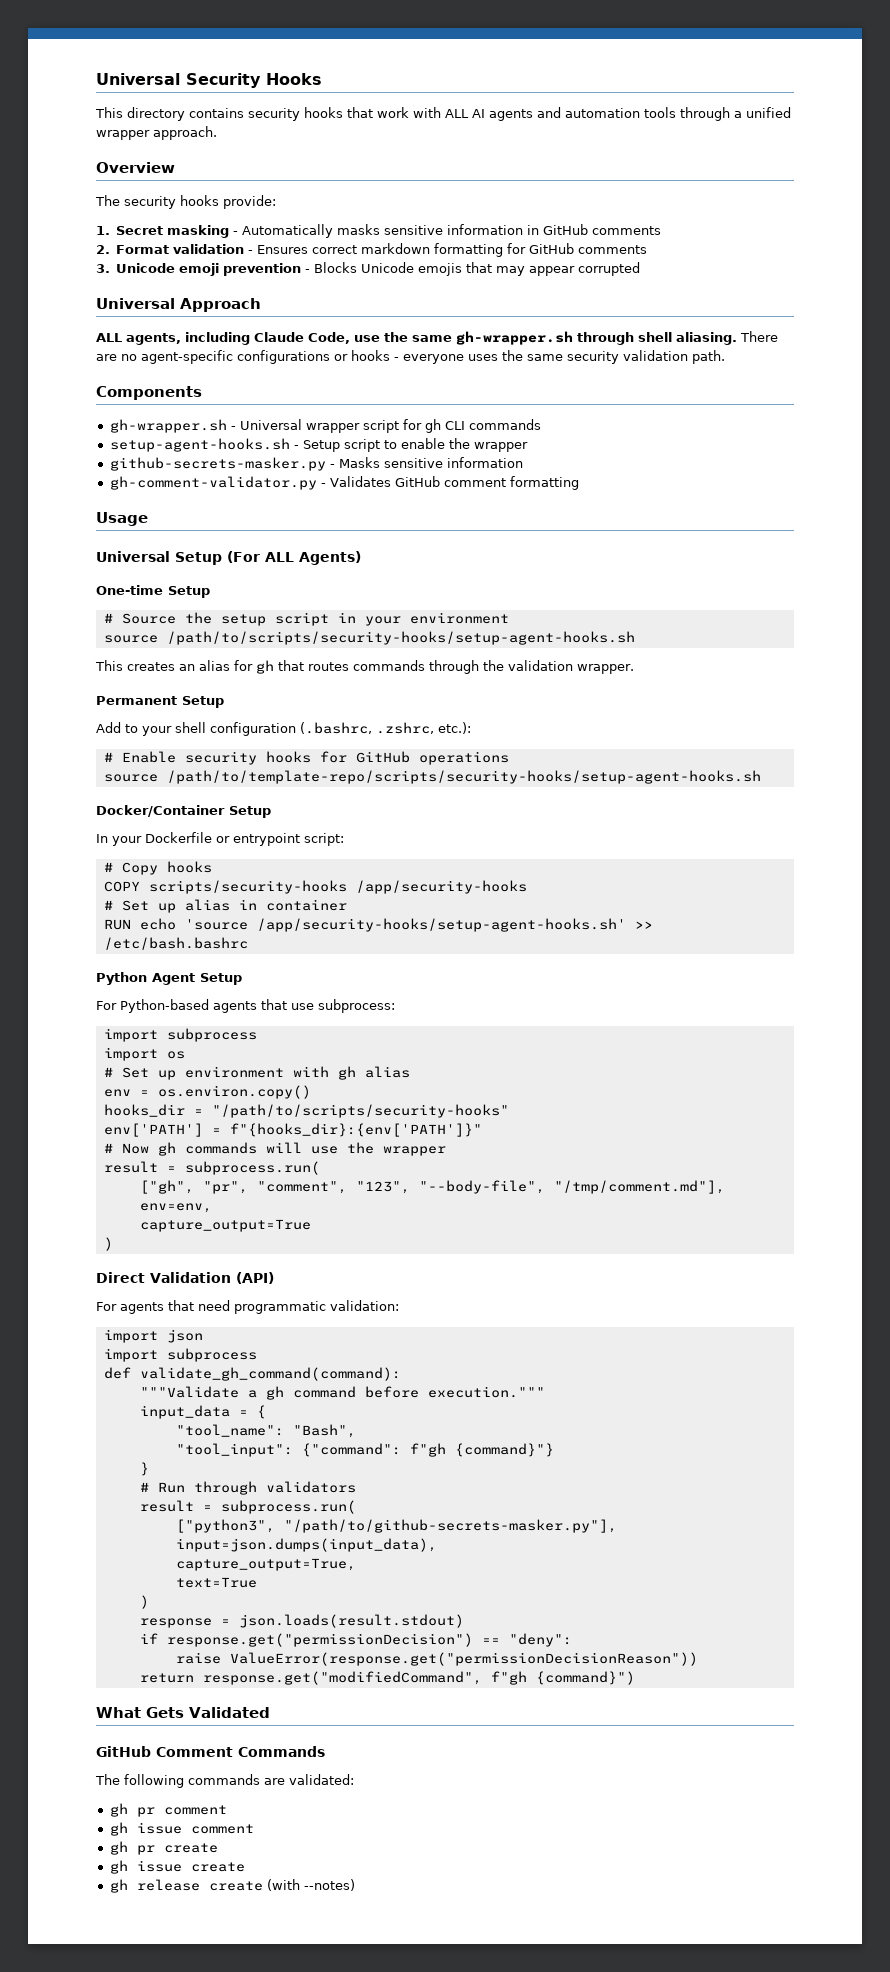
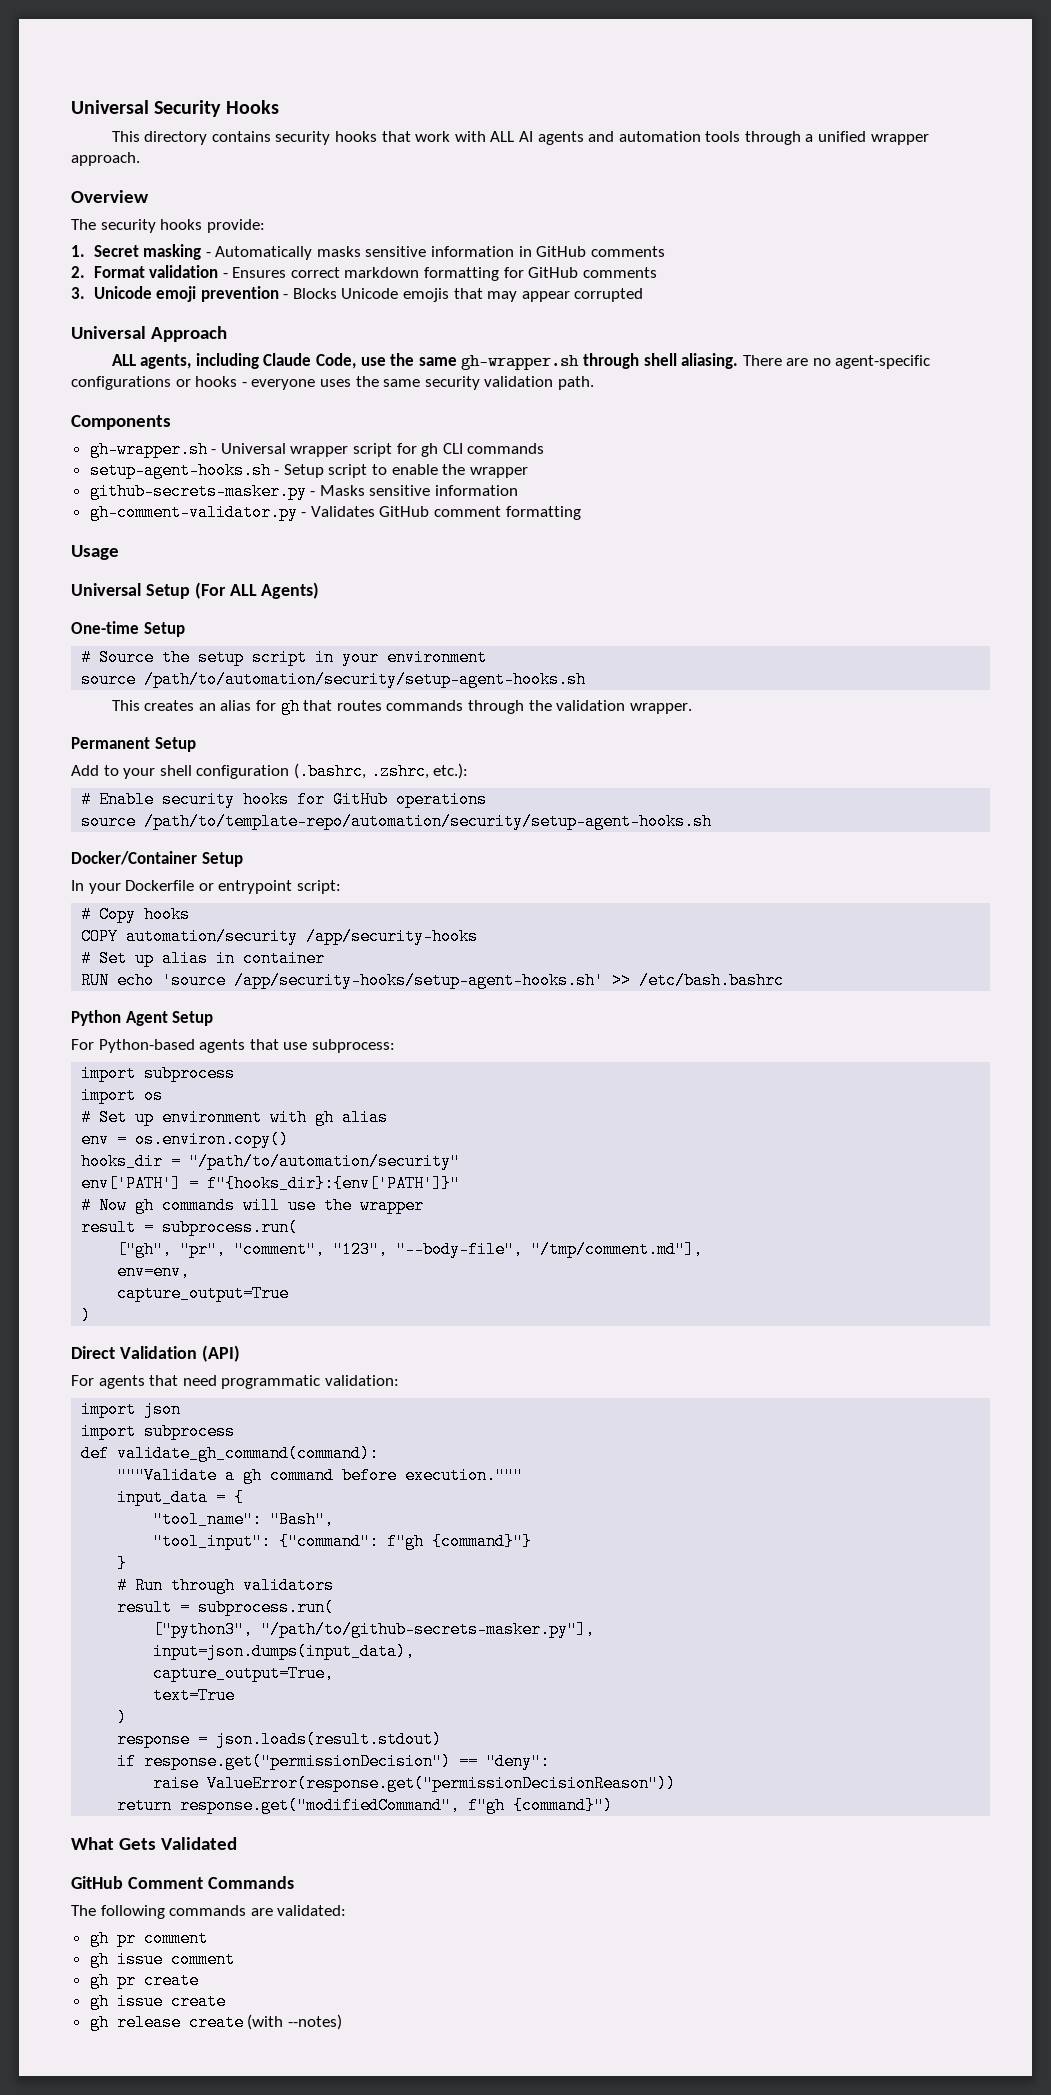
- source /path/to/scripts/security-hooks/setup-agent-hooks.sh
+ source /path/to/automation/security/setup-agent-hooks.sh
- source /path/to/template-repo/scripts/security-hooks/setup-agent-hooks.sh
+ source /path/to/template-repo/automation/security/setup-agent-hooks.sh
- COPY scripts/security-hooks /app/security-hooks
+ COPY automation/security /app/security-hooks
- hooks_dir = "/path/to/scripts/security-hooks"
+ hooks_dir = "/path/to/automation/security"

